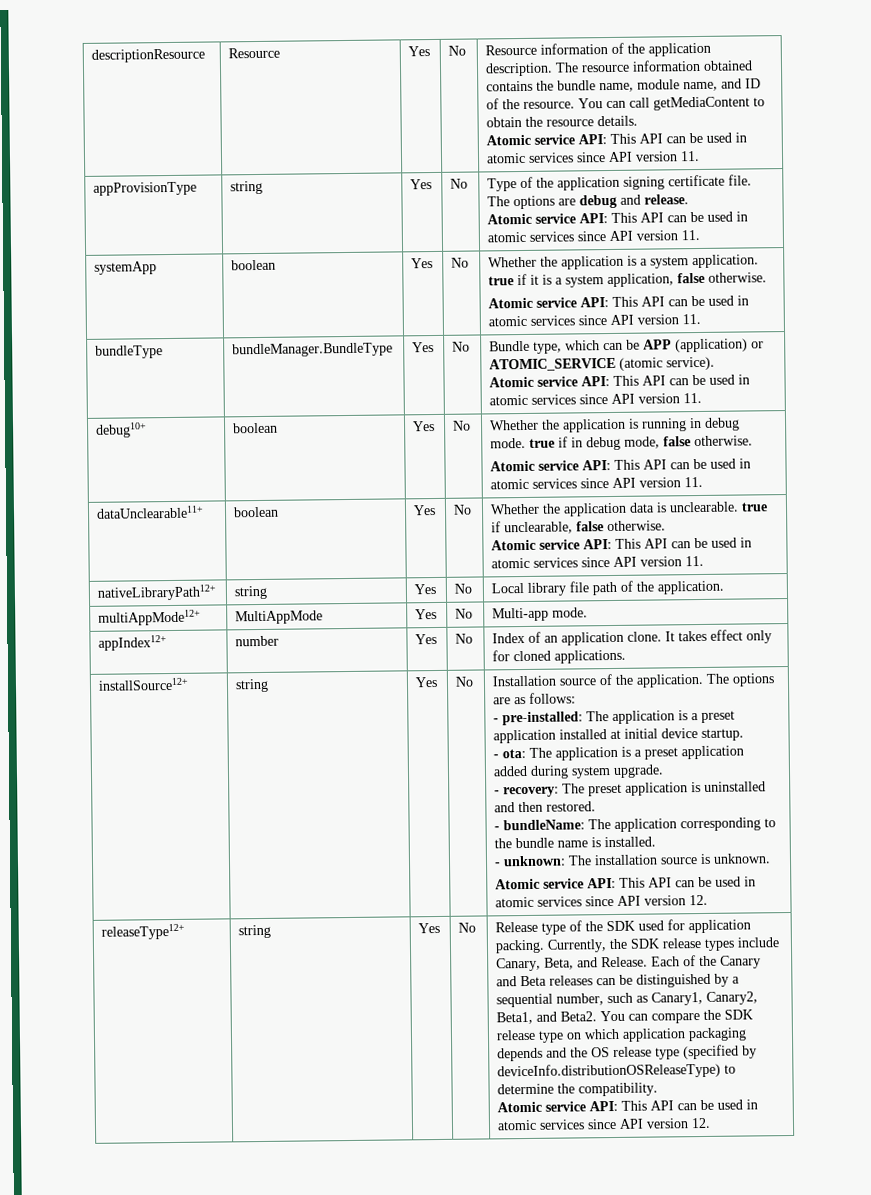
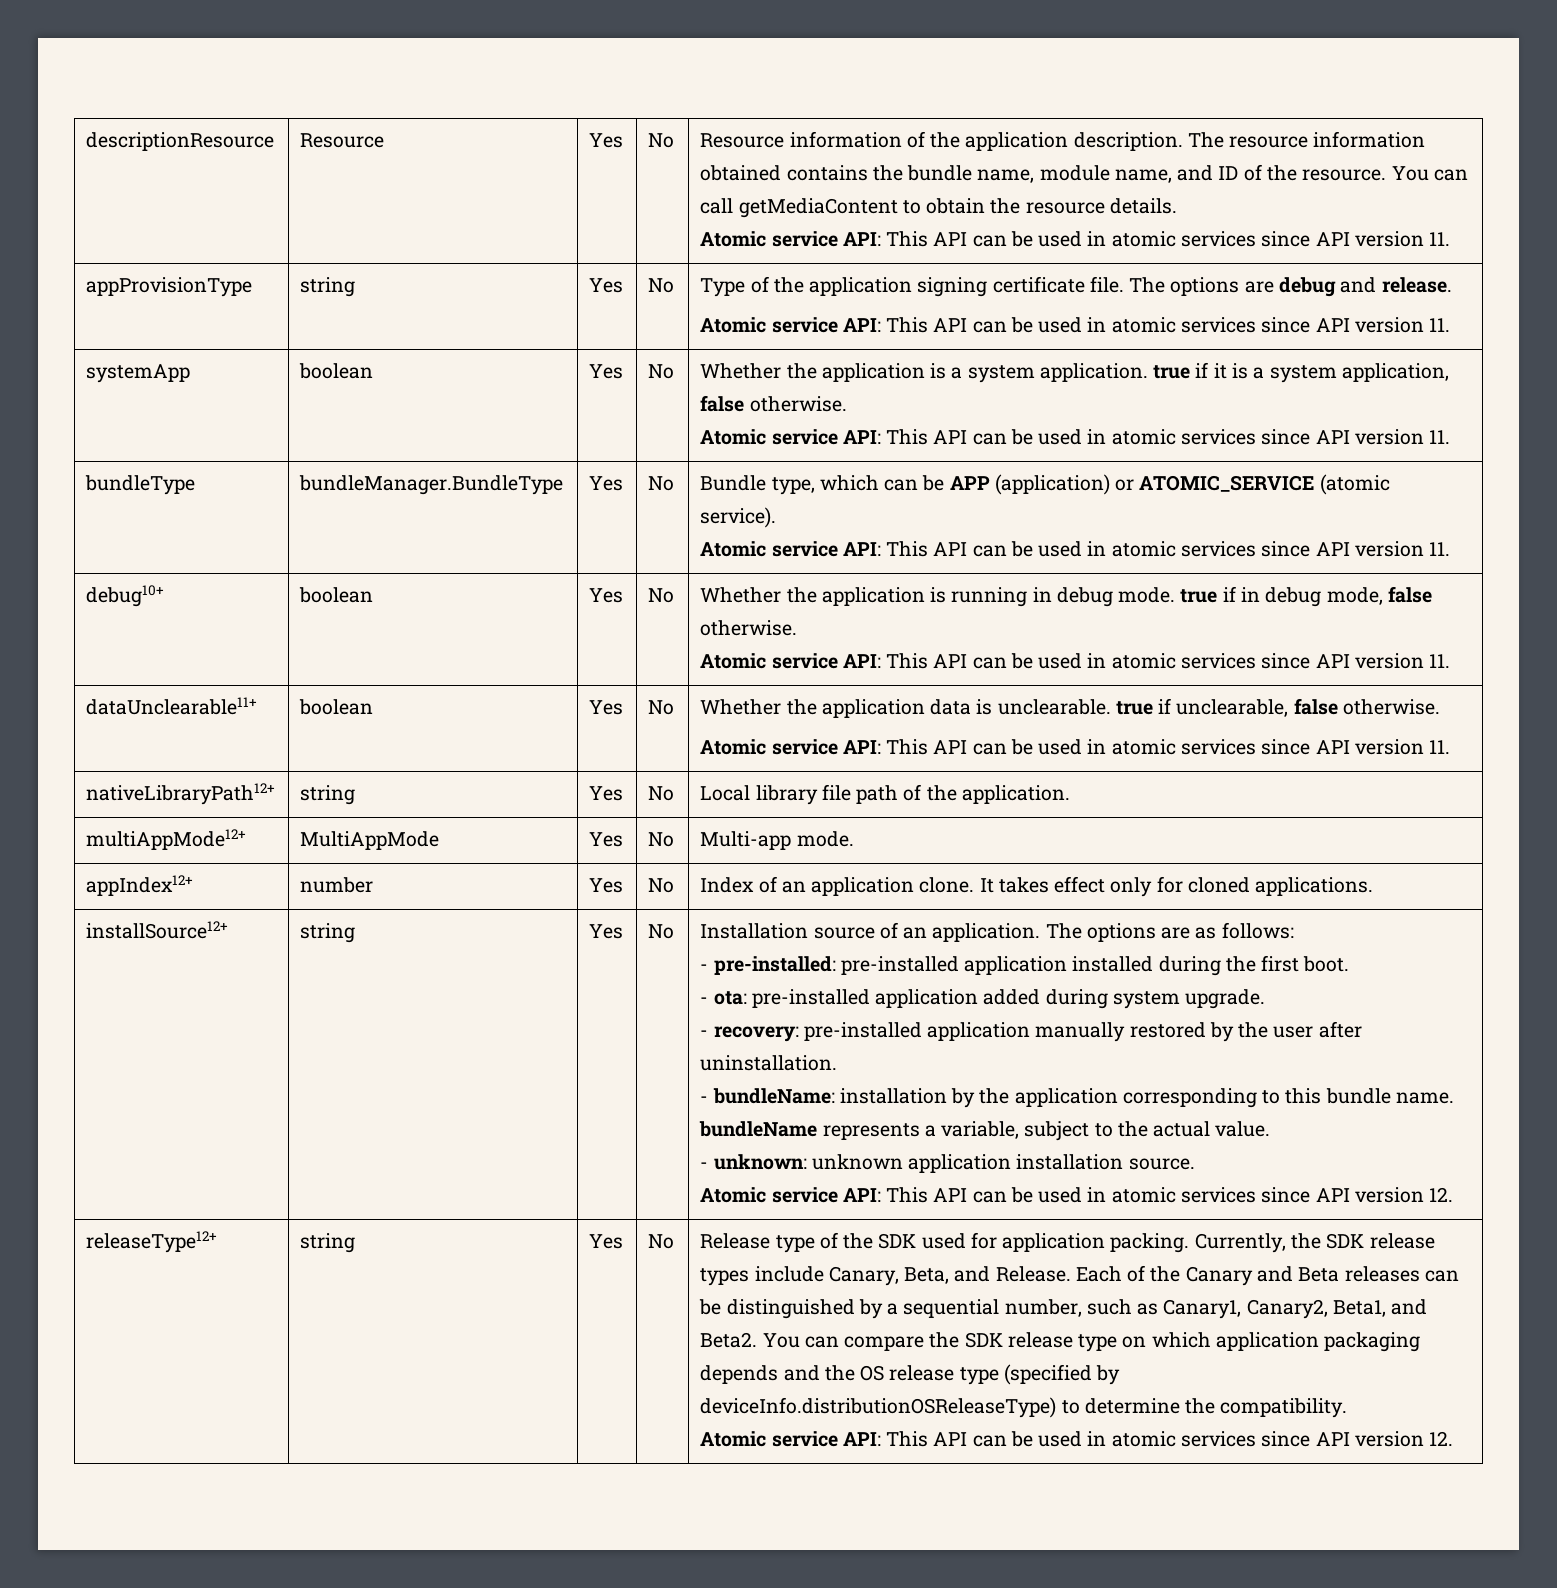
- Installation source of the application.
+ Installation source of an application.
- - pre-installed: The application is a preset application installed at initial device startup.
- - ota: The application is a preset application added during system upgrade.
+ - pre-installed: pre-installed application installed during the first boot.
+ - ota: pre-installed application added during system upgrade.
- - recovery: The preset application is uninstalled and then restored.
- - bundleName: The application corresponding to the bundle name is installed.
- - unknown: The installation source is unknown.
+ - recovery: pre-installed application manually restored by the user after uninstallation.
+ - bundleName: installation by the application corresponding to this bundle name. bundleName represents a variable, subject to the actual value.
+ - unknown: unknown application installation source.

